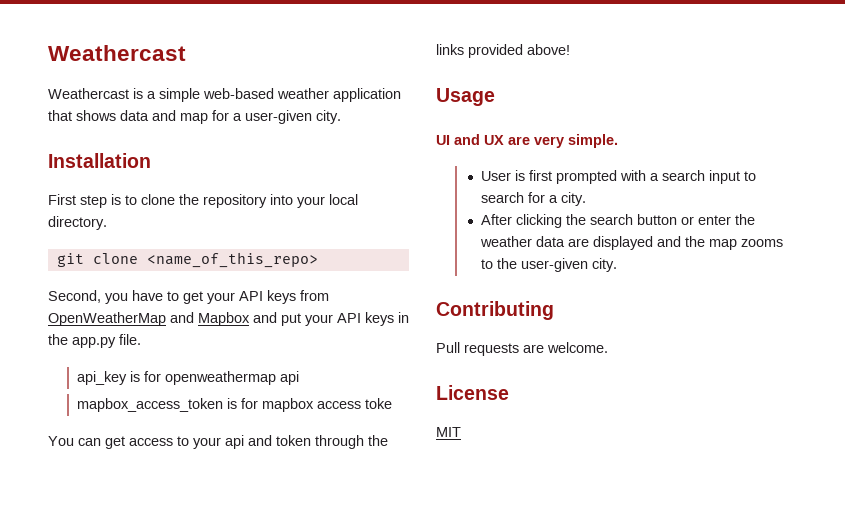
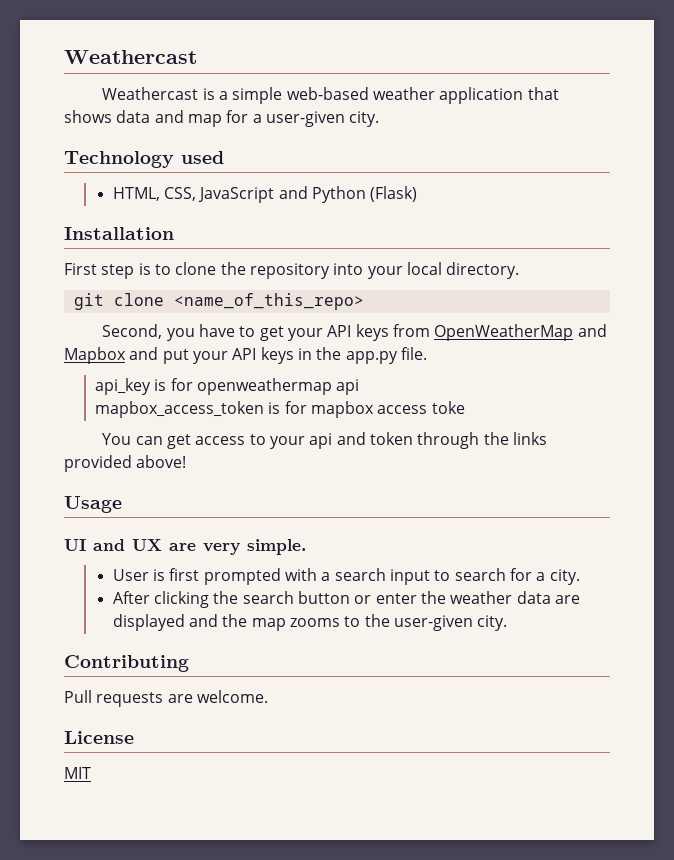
+ Technology used
+ HTML, CSS, JavaScript and Python (Flask)

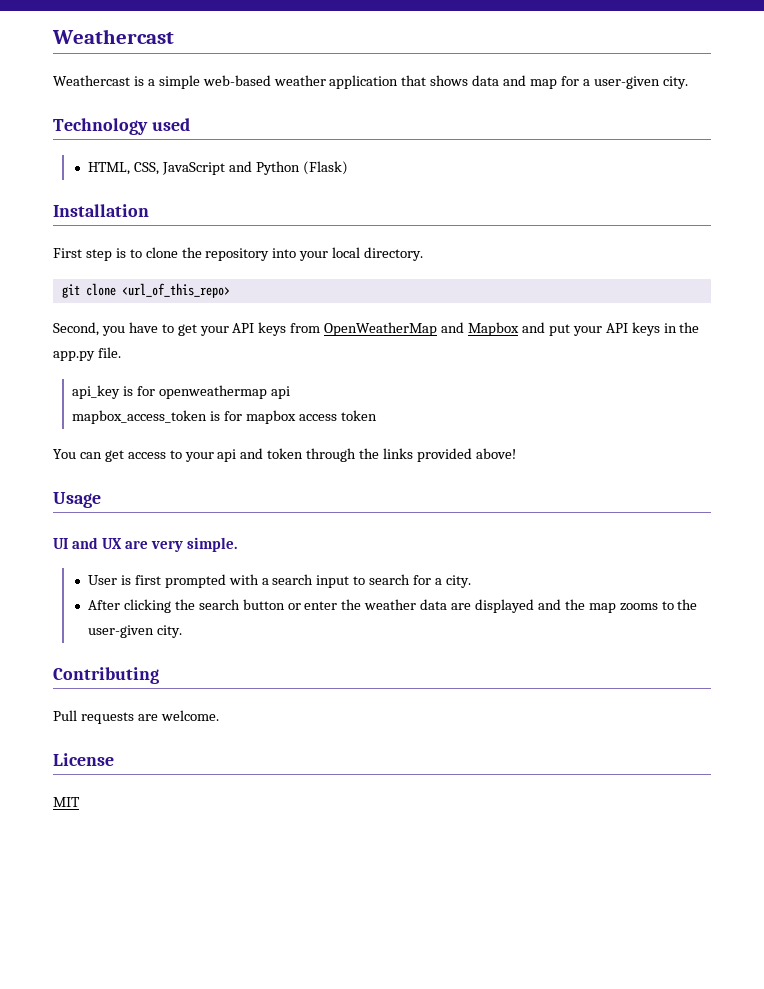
- git clone <name_of_this_repo>
+ git clone <url_of_this_repo>
- mapbox_access_token is for mapbox access toke
+ mapbox_access_token is for mapbox access token

